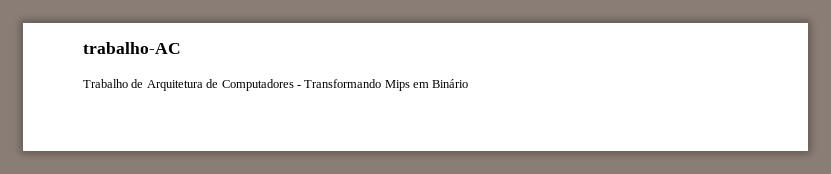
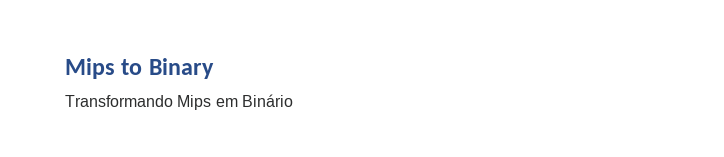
- trabalho-AC
- Trabalho de Arquitetura de Computadores - Transformando Mips em Binário
+ Mips to Binary
+ Transformando Mips em Binário

